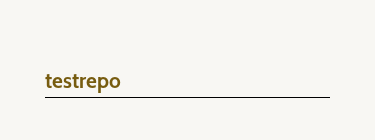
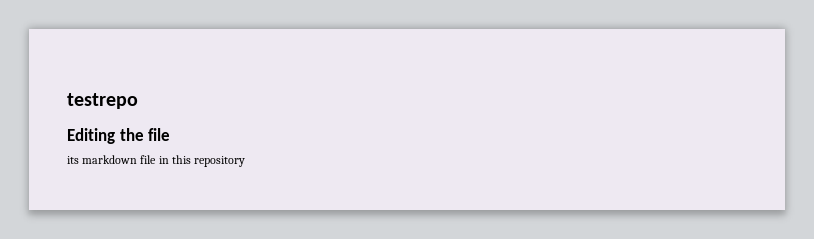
+ Editing the file
+ its markdown file in this repository

